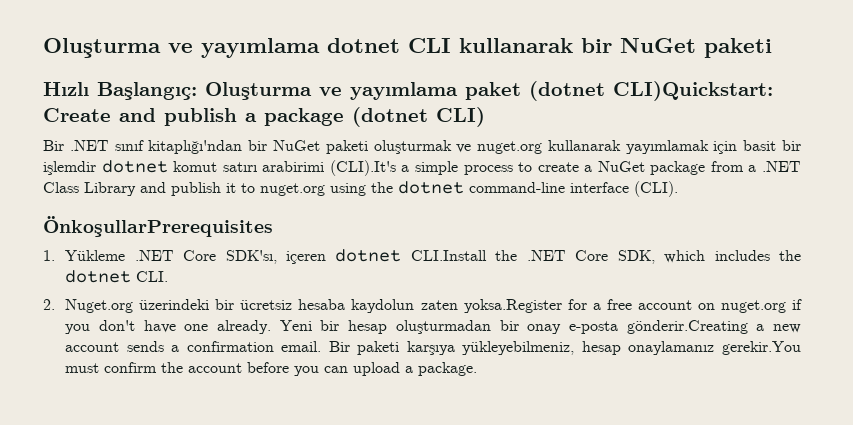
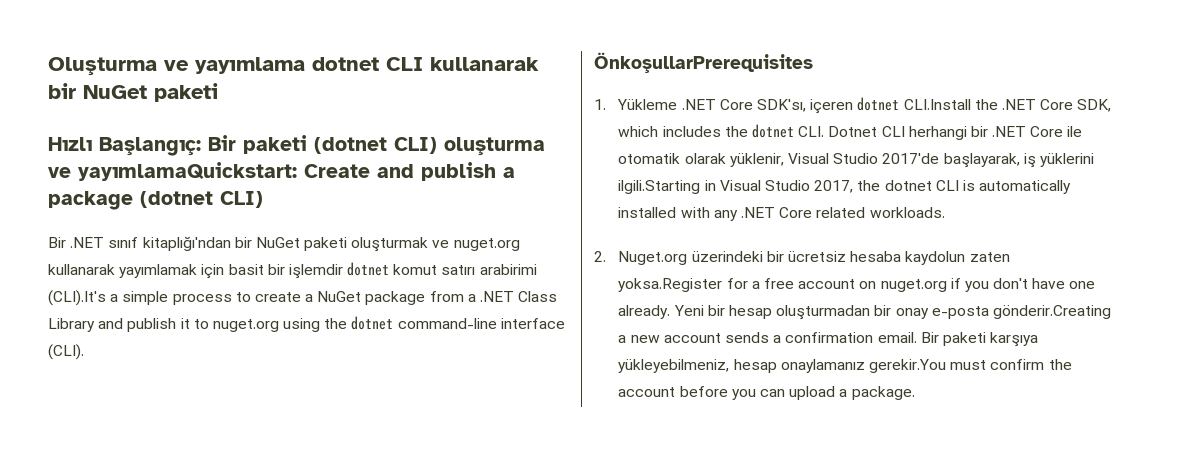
- Hızlı Başlangıç: Oluşturma ve yayımlama paket (dotnet CLI)Quickstart: Create and publish a package (dotnet CLI)
+ Hızlı Başlangıç: Bir paketi (dotnet CLI) oluşturma ve yayımlamaQuickstart: Create and publish a package (dotnet CLI)
- 1. Yükleme .NET Core SDK'sı, içeren dotnet CLI.Install the .NET Core SDK, which includes the dotnet CLI.
+ 1. Yükleme .NET Core SDK'sı, içeren dotnet CLI.Install the .NET Core SDK, which includes the dotnet CLI. Dotnet CLI herhangi bir .NET Core ile otomatik olarak yüklenir, Visual Studio 2017'de başlayarak, iş yüklerini ilgili.Starting in Visual Studio 2017, the dotnet CLI is automatically installed with any .NET Core related workloads.

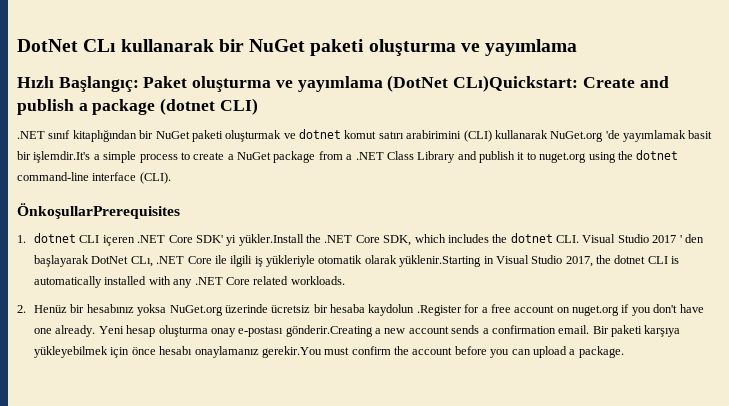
- Oluşturma ve yayımlama dotnet CLI kullanarak bir NuGet paketi
+ DotNet CLı kullanarak bir NuGet paketi oluşturma ve yayımlama
- Hızlı Başlangıç: Bir paketi (dotnet CLI) oluşturma ve yayımlamaQuickstart: Create and publish a package (dotnet CLI)
+ Hızlı Başlangıç: Paket oluşturma ve yayımlama (DotNet CLı)Quickstart: Create and publish a package (dotnet CLI)
- Bir .NET sınıf kitaplığı'ndan bir NuGet paketi oluşturmak ve nuget.org kullanarak yayımlamak için basit bir işlemdir dotnet komut satırı arabirimi (CLI).It's a simple process to create a NuGet package from a .NET Class Library and publish it to nuget.org using the dotnet command-line interface (CLI).
+ .NET sınıf kitaplığından bir NuGet paketi oluşturmak ve dotnet komut satırı arabirimini (CLI) kullanarak NuGet.org 'de yayımlamak basit bir işlemdir.It's a simple process to create a NuGet package from a .NET Class Library and publish it to nuget.org using the dotnet command-line interface (CLI).
- 1. Yükleme .NET Core SDK'sı, içeren dotnet CLI.Install the .NET Core SDK, which includes the dotnet CLI. Dotnet CLI herhangi bir .NET Core ile otomatik olarak yüklenir, Visual Studio 2017'de başlayarak, iş yüklerini ilgili.Starting in Visual Studio 2017, the dotnet CLI is automatically installed with any .NET Core related workloads.
+ 1. dotnet CLI içeren .NET Core SDK' yi yükler.Install the .NET Core SDK, which includes the dotnet CLI. Visual Studio 2017 ' den başlayarak DotNet CLı, .NET Core ile ilgili iş yükleriyle otomatik olarak yüklenir.Starting in Visual Studio 2017, the dotnet CLI is automatically installed with any .NET Core related workloads.
- 2. Nuget.org üzerindeki bir ücretsiz hesaba kaydolun zaten yoksa.Register for a free account on nuget.org if you don't have one already.
+ 2. Henüz bir hesabınız yoksa NuGet.org üzerinde ücretsiz bir hesaba kaydolun .Register for a free account on nuget.org if you don't have one already.
- Yeni bir hesap oluşturmadan bir onay e-posta gönderir.Creating a new account sends a confirmation email.
+ Yeni hesap oluşturma onay e-postası gönderir.Creating a new account sends a confirmation email.
- Bir paketi karşıya yükleyebilmeniz, hesap onaylamanız gerekir.You must confirm the account before you can upload a package.
+ Bir paketi karşıya yükleyebilmek için önce hesabı onaylamanız gerekir.You must confirm the account before you can upload a package.

